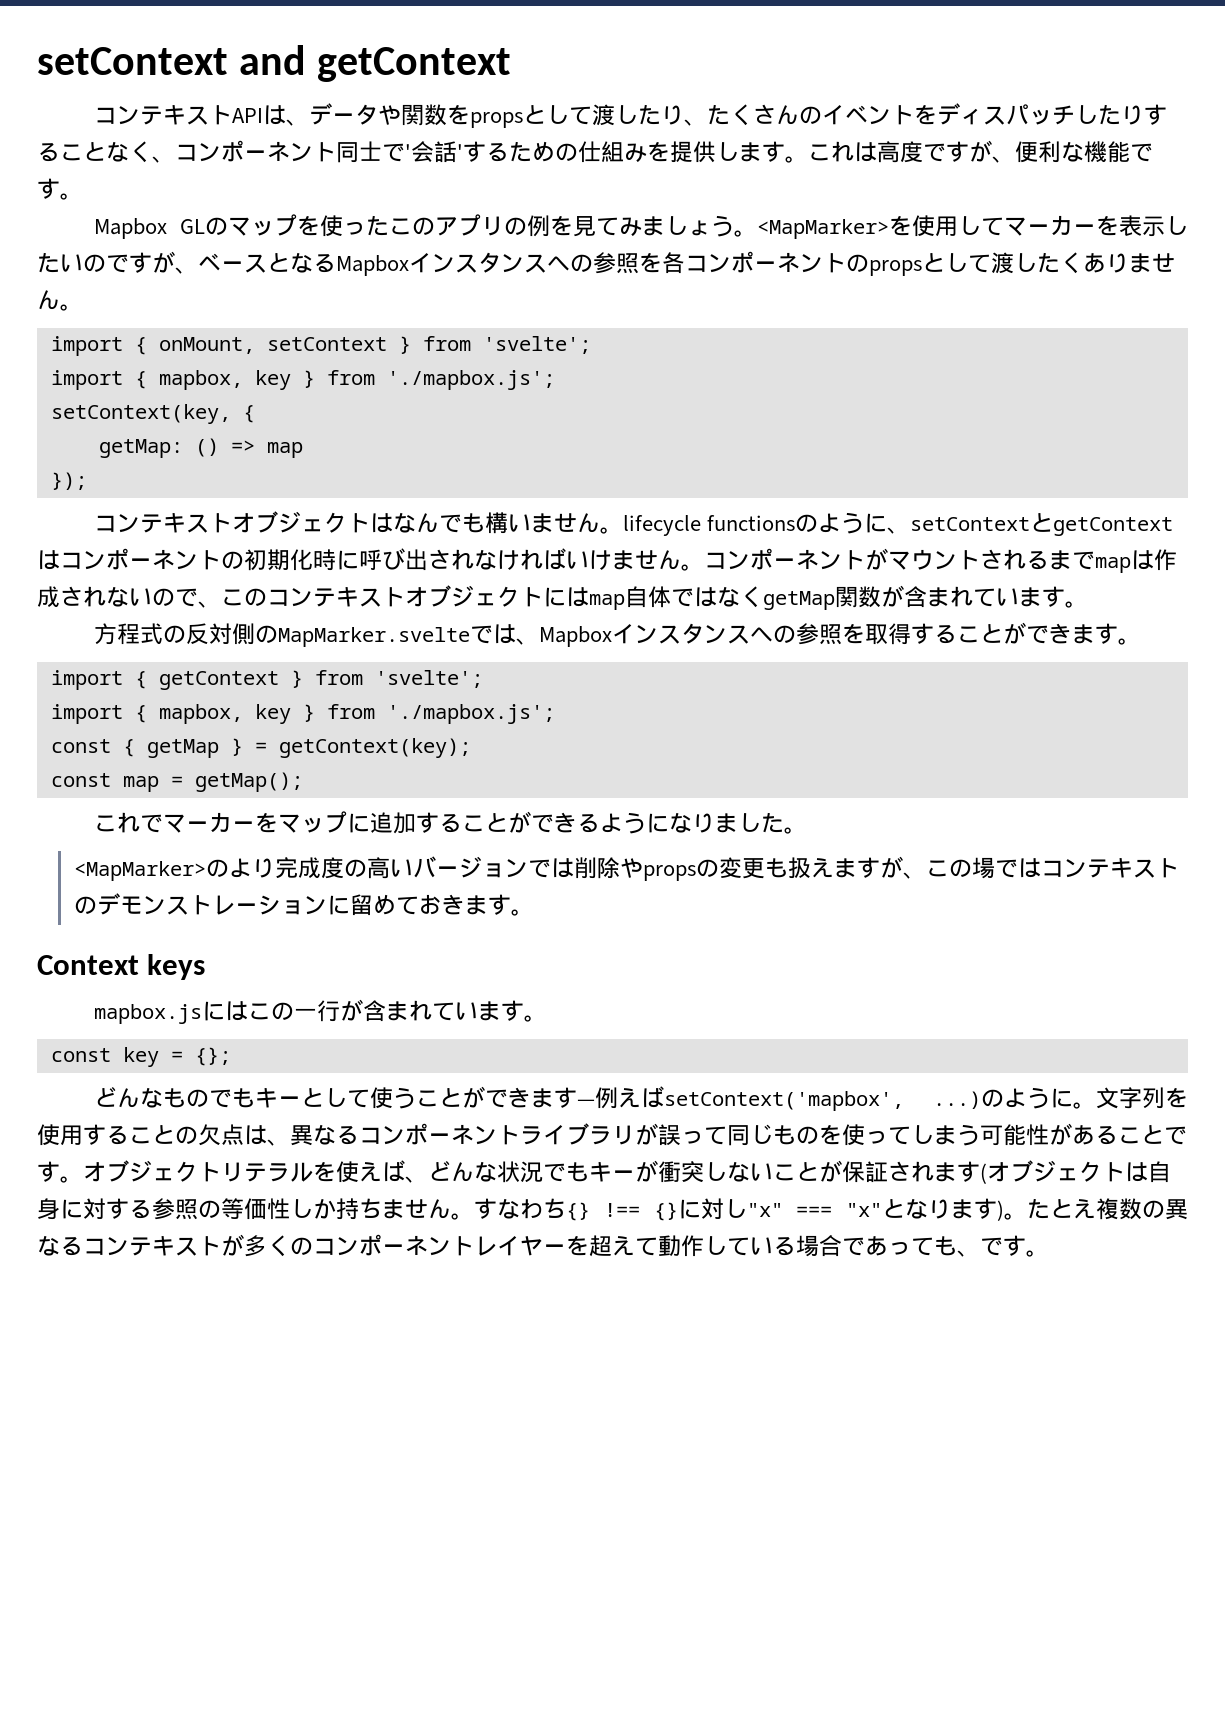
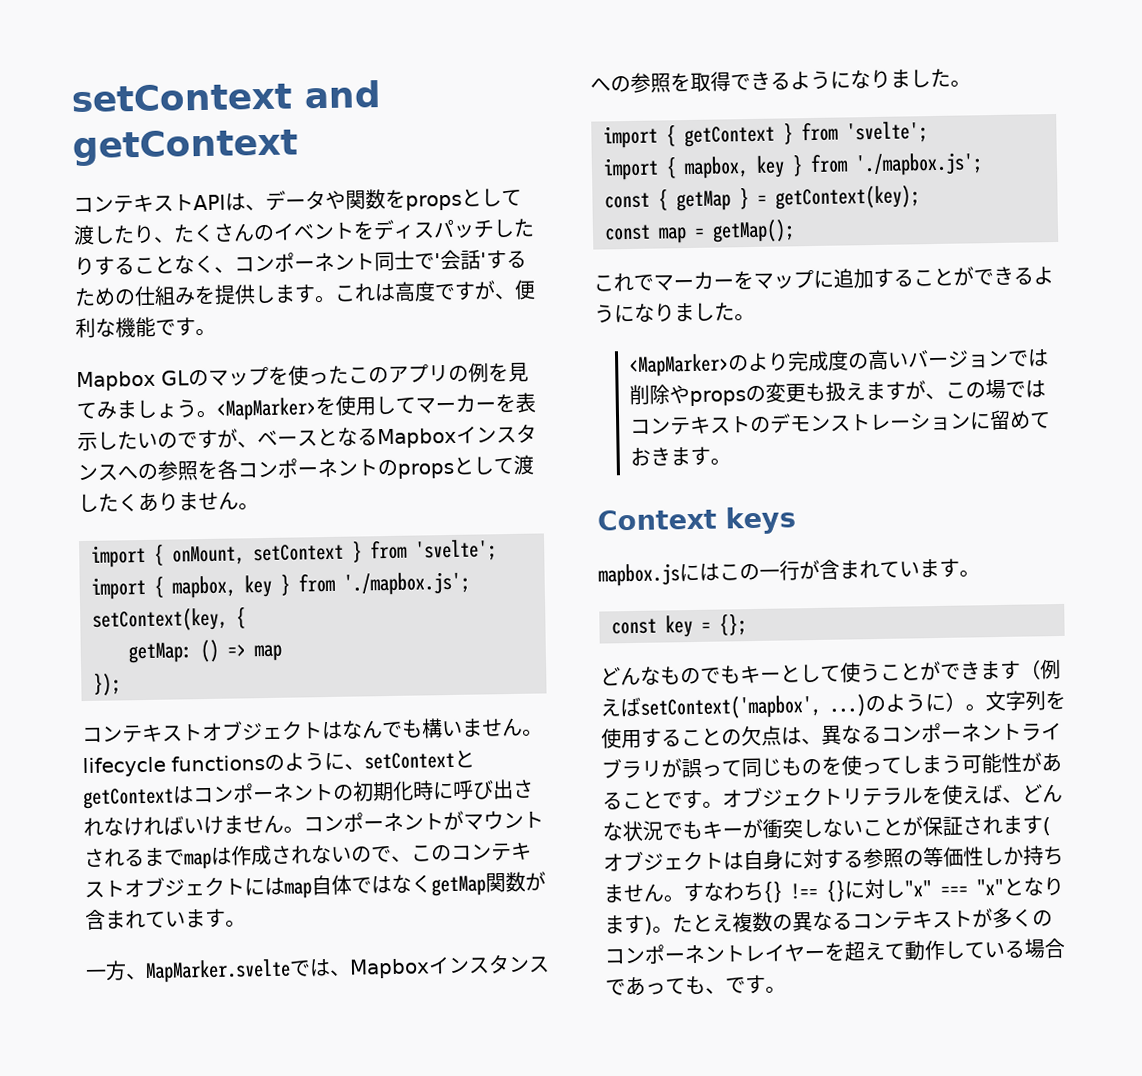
- 方程式の反対側のMapMarker.svelteでは、Mapboxインスタンスへの参照を取得することができます。
+ 一方、MapMarker.svelteでは、Mapboxインスタンスへの参照を取得できるようになりました。
- どんなものでもキーとして使うことができます—例えばsetContext('mapbox', ...)
+ どんなものでもキーとして使うことができます（例えばsetContext('mapbox', ...)
- のように。
+ のように）。

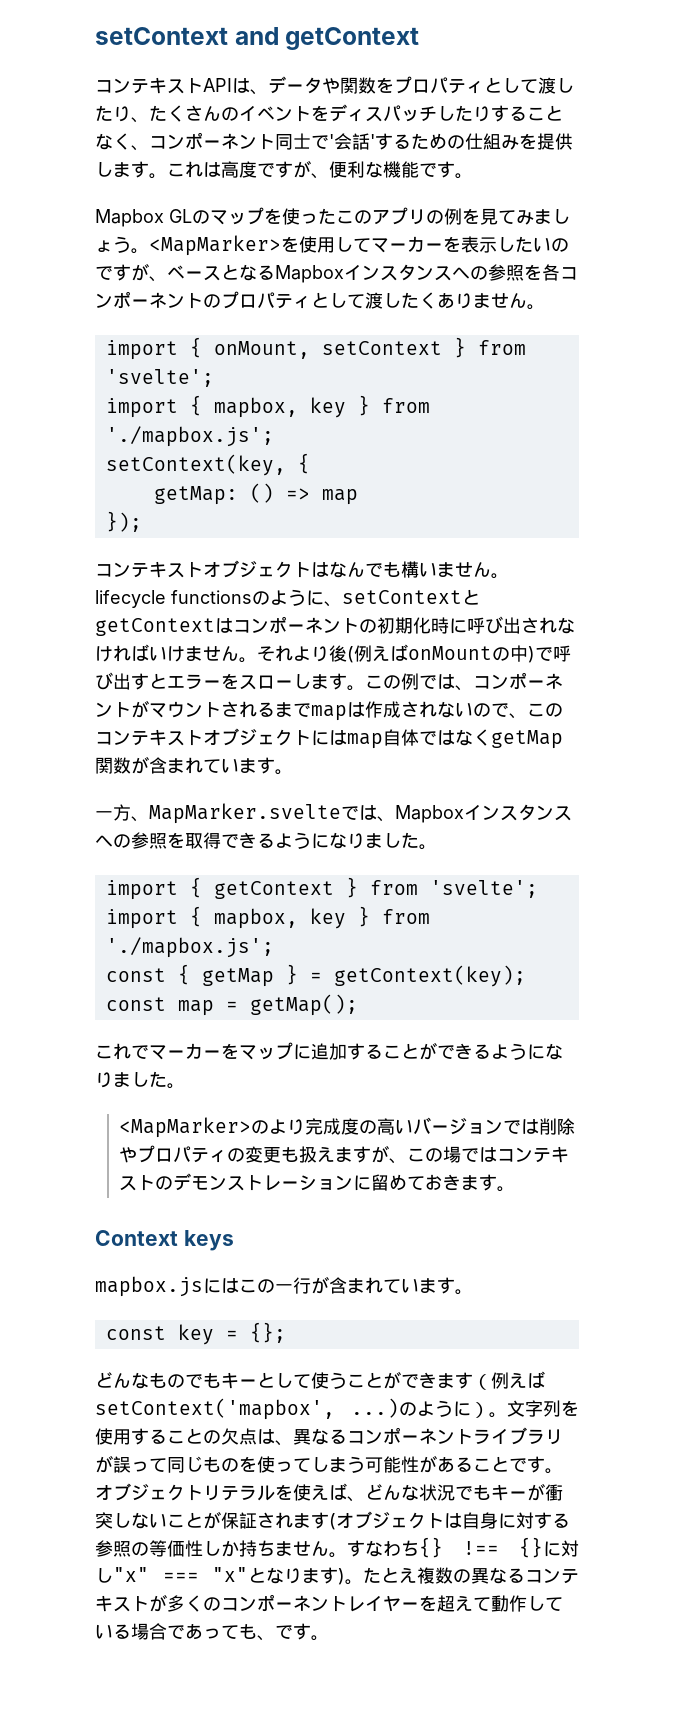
- コンテキストAPIは、データや関数をpropsとして渡したり、たくさんのイベントをディスパッチしたりすることなく、コンポーネント同士で'会話'するための仕組みを提供します。
+ コンテキストAPIは、データや関数をプロパティとして渡したり、たくさんのイベントをディスパッチしたりすることなく、コンポーネント同士で'会話'するための仕組みを提供します。
- <MapMarker>を使用してマーカーを表示したいのですが、ベースとなるMapboxインスタンスへの参照を各コンポーネントのpropsとして渡したくありません。
+ <MapMarker>を使用してマーカーを表示したいのですが、ベースとなるMapboxインスタンスへの参照を各コンポーネントのプロパティとして渡したくありません。
- コンポーネントがマウントされるまでmapは作成されないので、このコンテキストオブジェクトにはmap自体ではなくgetMap関数が含まれています。
+ それより後(例えばonMountの中)で呼び出すとエラーをスローします。この例では、コンポーネントがマウントされるまでmapは作成されないので、このコンテキストオブジェクトにはmap自体ではなくgetMap関数が含まれています。
- <MapMarker>のより完成度の高いバージョンでは削除やpropsの変更も扱えますが、この場ではコンテキストのデモンストレーションに留めておきます。
+ <MapMarker>のより完成度の高いバージョンでは削除やプロパティの変更も扱えますが、この場ではコンテキストのデモンストレーションに留めておきます。

